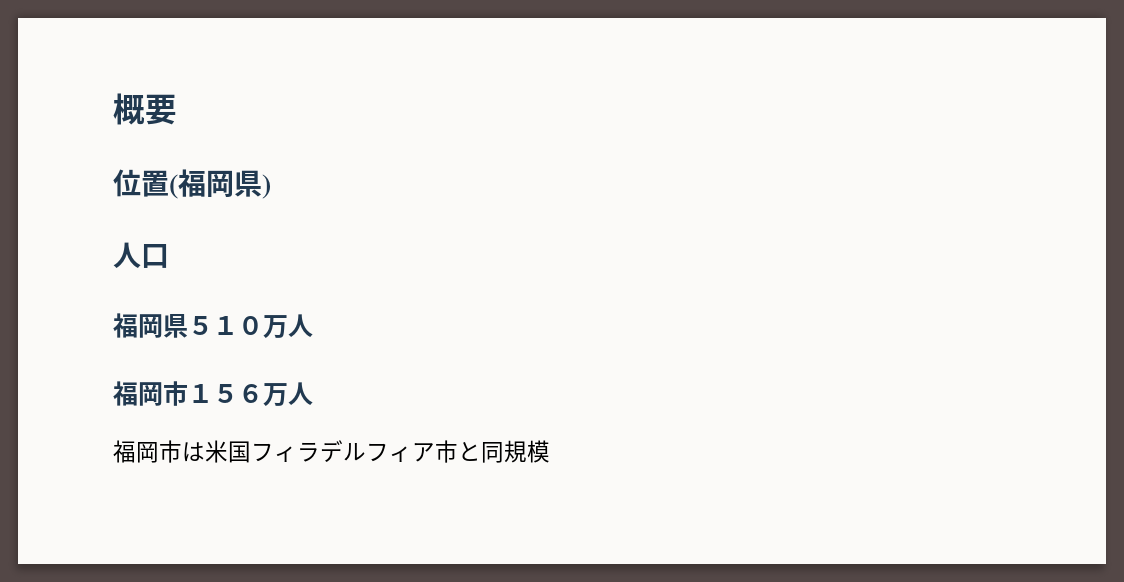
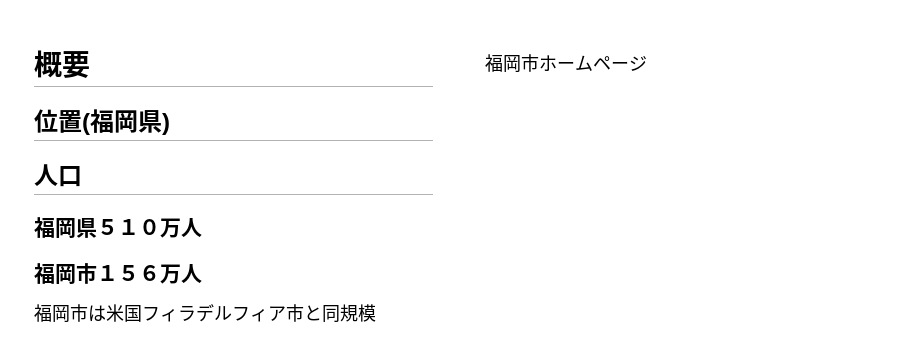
+ 福岡市ホームページ

